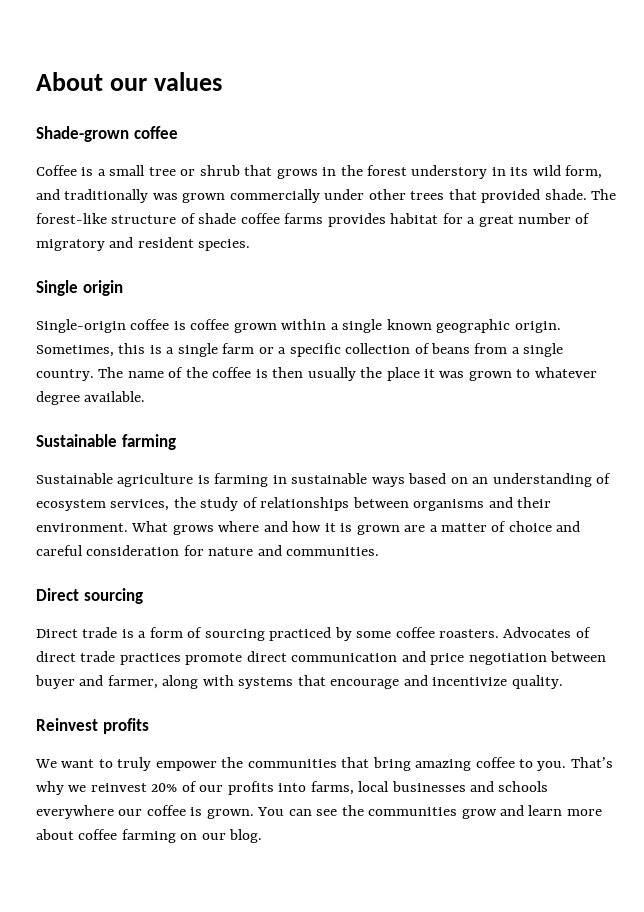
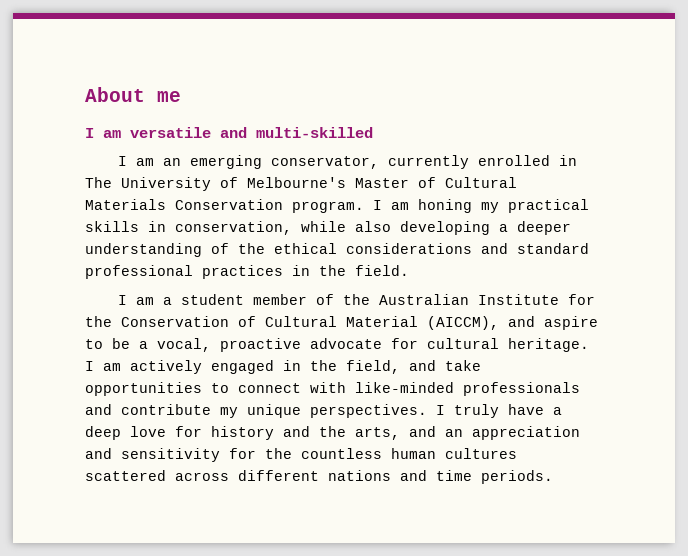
- About our values
- Shade-grown coffee
- Coffee is a small tree or shrub that grows in the forest understory in its wild form, and traditionally was grown commercially under other trees that provided shade. The forest-like structure of shade coffee farms provides habitat for a great number of migratory and resident species.
- Single origin
- Single-origin coffee is coffee grown within a single known geographic origin. Sometimes, this is a single farm or a specific collection of beans from a single country. The name of the coffee is then usually the place it was grown to whatever degree available.
- Sustainable farming
- Sustainable agriculture is farming in sustainable ways based on an understanding of ecosystem services, the study of relationships between organisms and their environment. What grows where and how it is grown are a matter of choice and careful consideration for nature and communities.
- Direct sourcing
- Direct trade is a form of sourcing practiced by some coffee roasters. Advocates of direct trade practices promote direct communication and price negotiation between buyer and farmer, along with systems that encourage and incentivize quality.
- Reinvest profits
- We want to truly empower the communities that bring amazing coffee to you. That’s why we reinvest 20% of our profits into farms, local businesses and schools everywhere our coffee is grown. You can see the communities grow and learn more about coffee farming on our blog.
+ About me
+ I am versatile and multi-skilled
+ I am an emerging conservator, currently enrolled in The University of Melbourne's Master of Cultural Materials Conservation program. I am honing my practical skills in conservation, while also developing a deeper understanding of the ethical considerations and standard professional practices in the field.
+ I am a student member of the Australian Institute for the Conservation of Cultural Material (AICCM), and aspire to be a vocal, proactive advocate for cultural heritage. I am actively engaged in the field, and take opportunities to connect with like-minded professionals and contribute my unique perspectives. I truly have a deep love for history and the arts, and an appreciation and sensitivity for the countless human cultures scattered across different nations and time periods.

